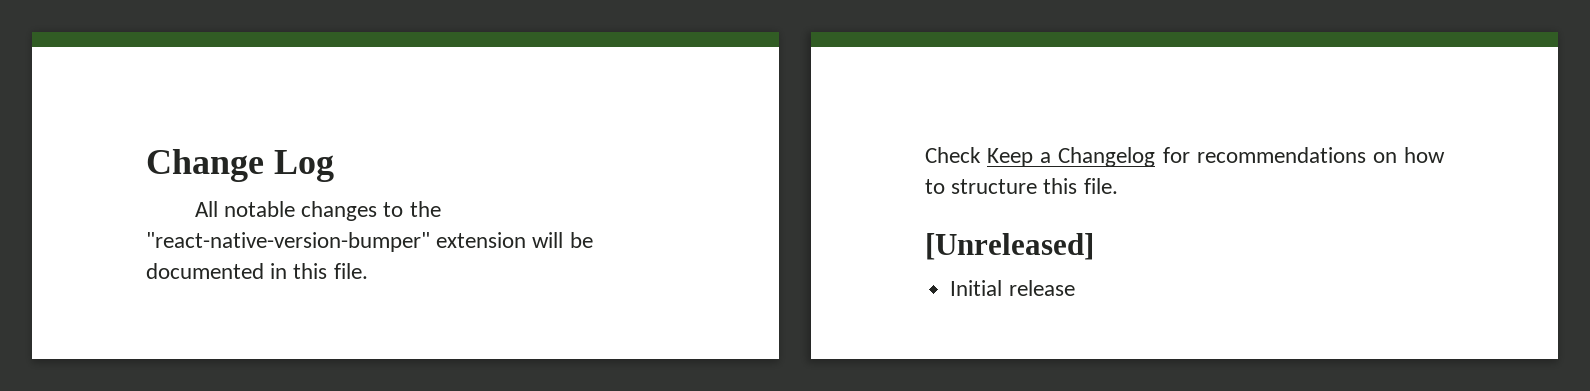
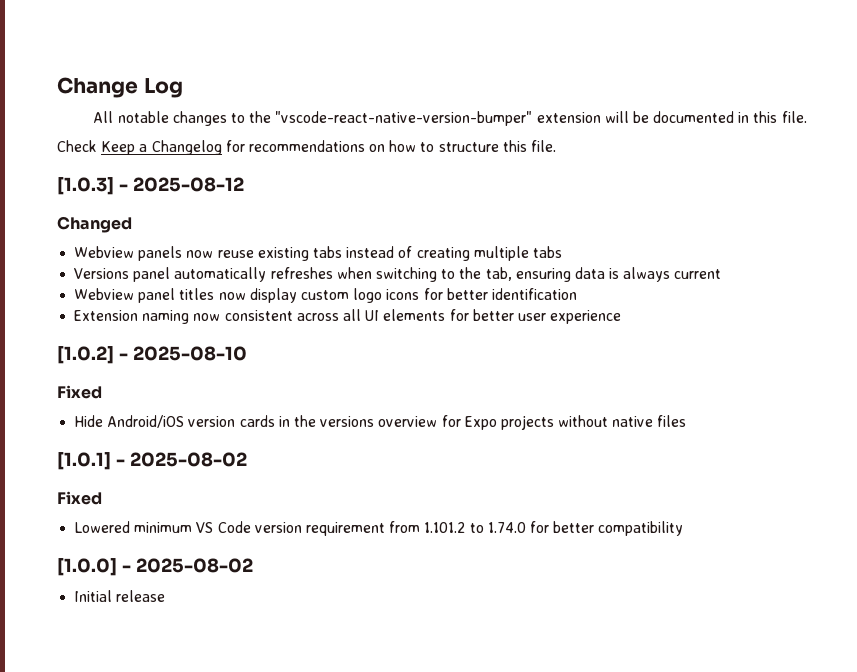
- All notable changes to the "react-native-version-bumper" extension will be documented in this file.
+ All notable changes to the "vscode-react-native-version-bumper" extension will be documented in this file.
- [Unreleased]
+ [1.0.3] - 2025-08-12
+ Changed
+ Webview panels now reuse existing tabs instead of creating multiple tabs
+ Versions panel automatically refreshes when switching to the tab, ensuring data is always current
+ Webview panel titles now display custom logo icons for better identification
+ Extension naming now consistent across all UI elements for better user experience
+ [1.0.2] - 2025-08-10
+ Fixed
+ Hide Android/iOS version cards in the versions overview for Expo projects without native files
+ [1.0.1] - 2025-08-02
+ Fixed
+ Lowered minimum VS Code version requirement from 1.101.2 to 1.74.0 for better compatibility
+ [1.0.0] - 2025-08-02

